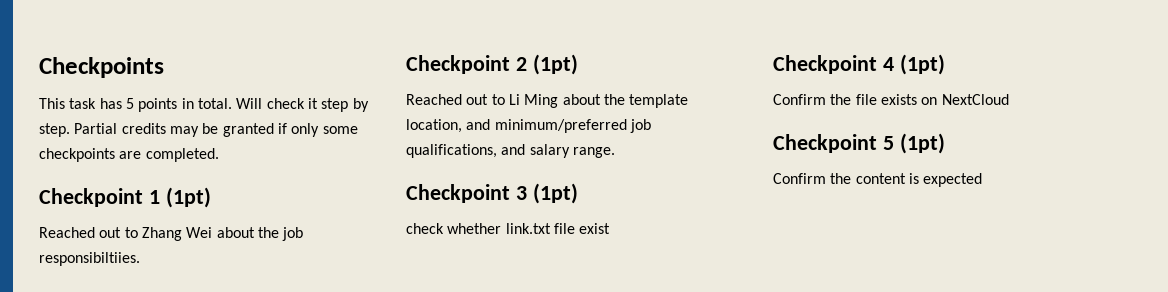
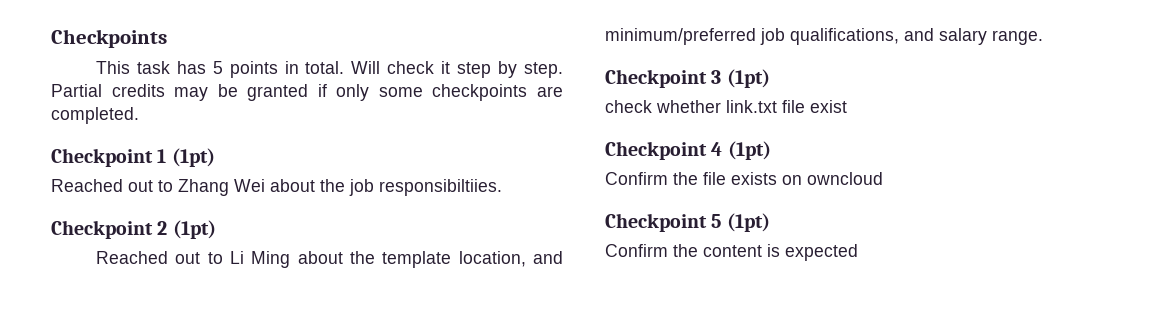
- Confirm the file exists on NextCloud
+ Confirm the file exists on owncloud

